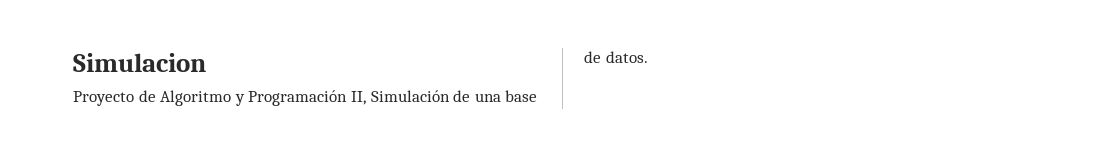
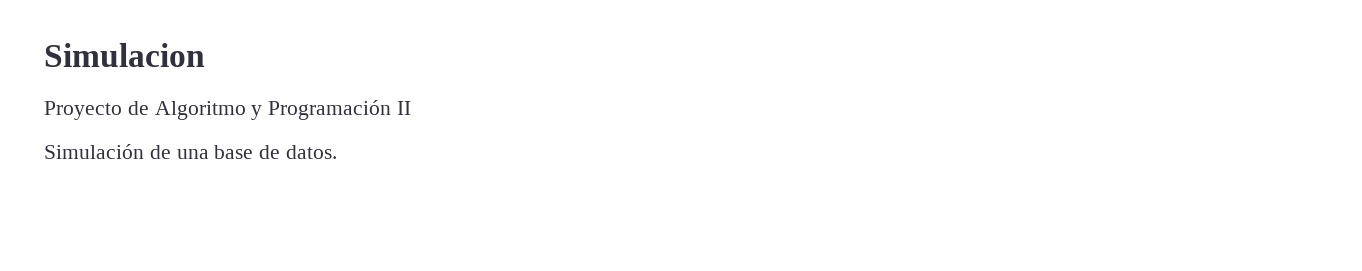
- Proyecto de Algoritmo y Programación II, Simulación de una base de datos.
+ Proyecto de Algoritmo y Programación II
+ Simulación de una base de datos.

